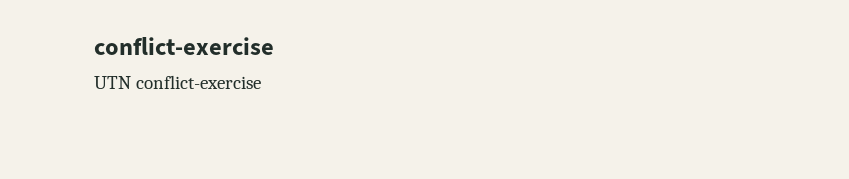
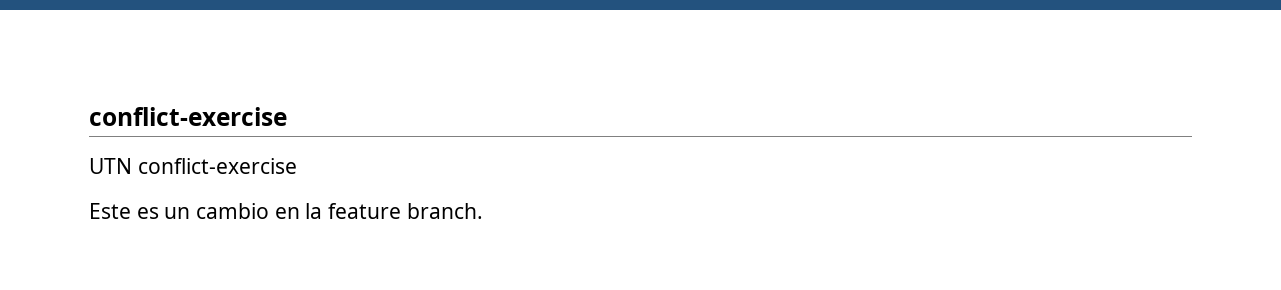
+ Este es un cambio en la feature branch.

